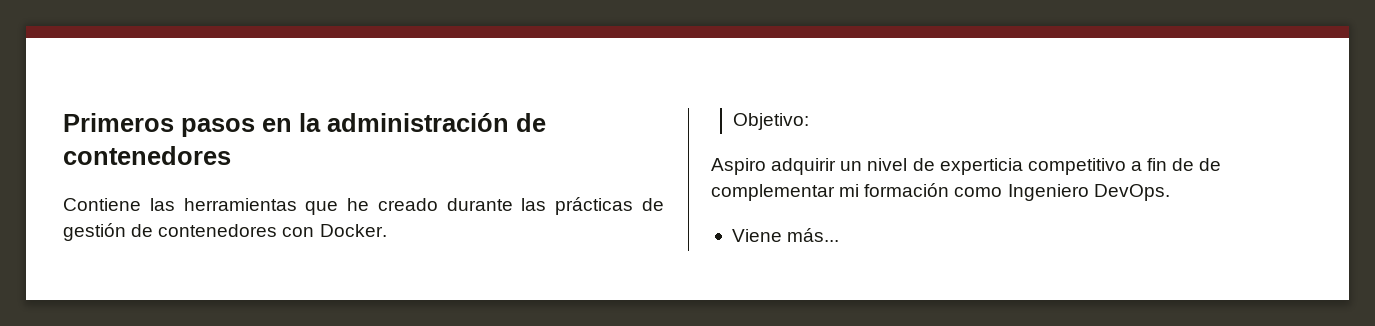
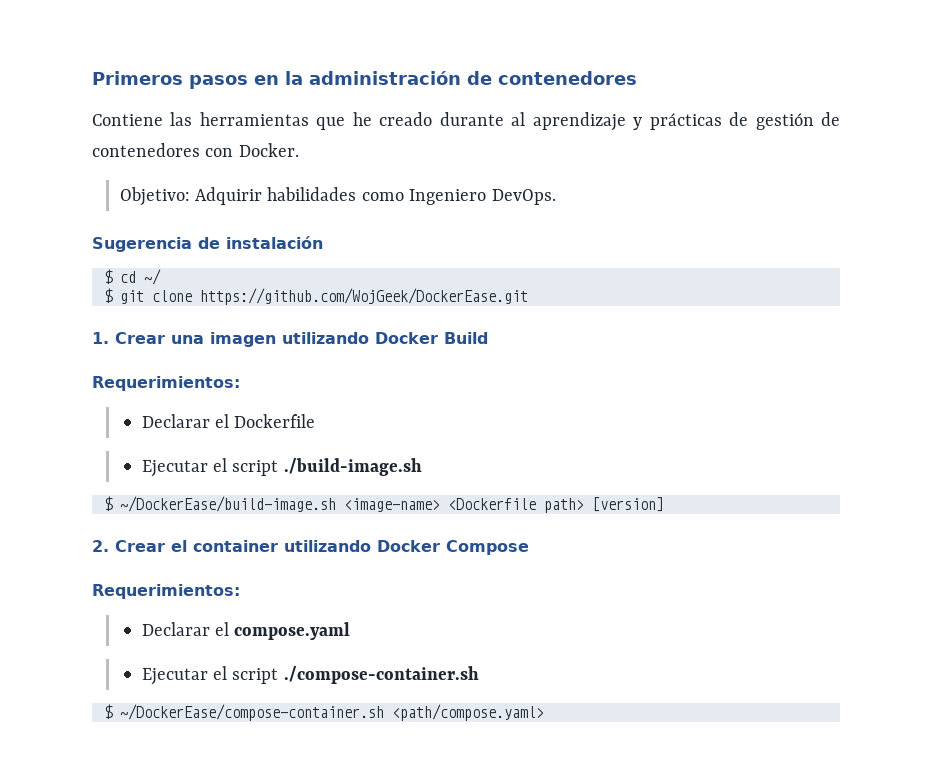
- Contiene las herramientas que he creado durante las prácticas de gestión de contenedores con Docker.
+ Contiene las herramientas que he creado durante al aprendizaje y prácticas de gestión de contenedores con Docker.
- Objetivo:
- Aspiro adquirir un nivel de experticia competitivo a fin de de complementar mi formación como Ingeniero DevOps.
- Viene más...
+ Objetivo: Adquirir habilidades como Ingeniero DevOps.
+ Sugerencia de instalación
+ $ cd ~/
+ $ git clone https://github.com/WojGeek/DockerEase.git
+ 1. Crear una imagen utilizando Docker Build
+ Requerimientos:
+ Declarar el Dockerfile
+ Ejecutar el script ./build-image.sh
+ $ ~/DockerEase/build-image.sh <image-name> <Dockerfile path> [version]
+ 2. Crear el container utilizando Docker Compose
+ Requerimientos:
+ Declarar el compose.yaml
+ Ejecutar el script ./compose-container.sh
+ $ ~/DockerEase/compose-container.sh <path/compose.yaml>

